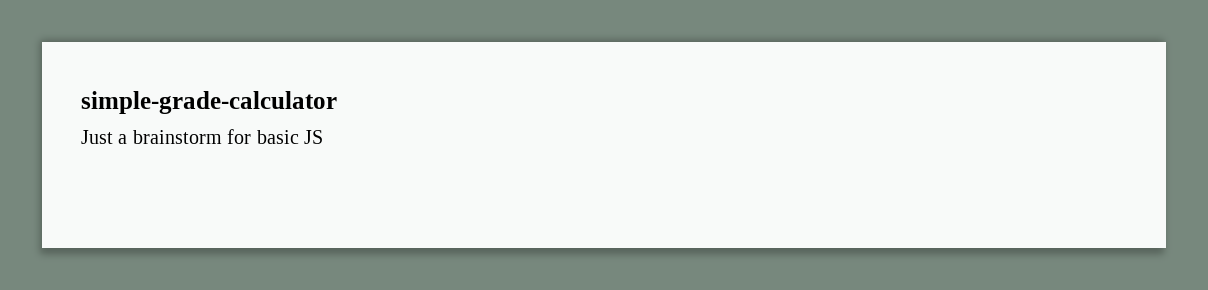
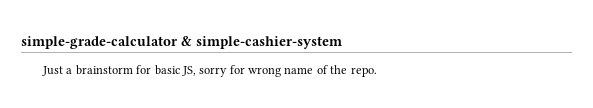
- simple-grade-calculator
+ simple-grade-calculator & simple-cashier-system
- Just a brainstorm for basic JS
+ Just a brainstorm for basic JS, sorry for wrong name of the repo.

